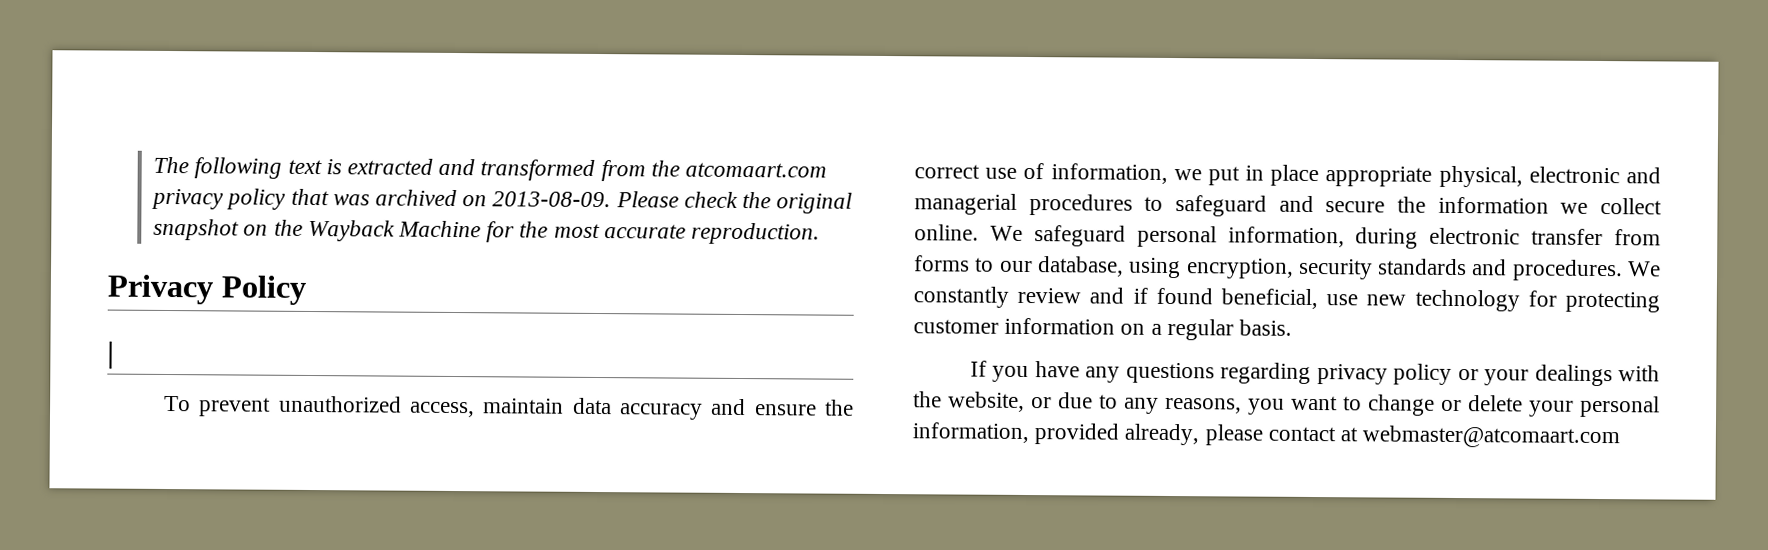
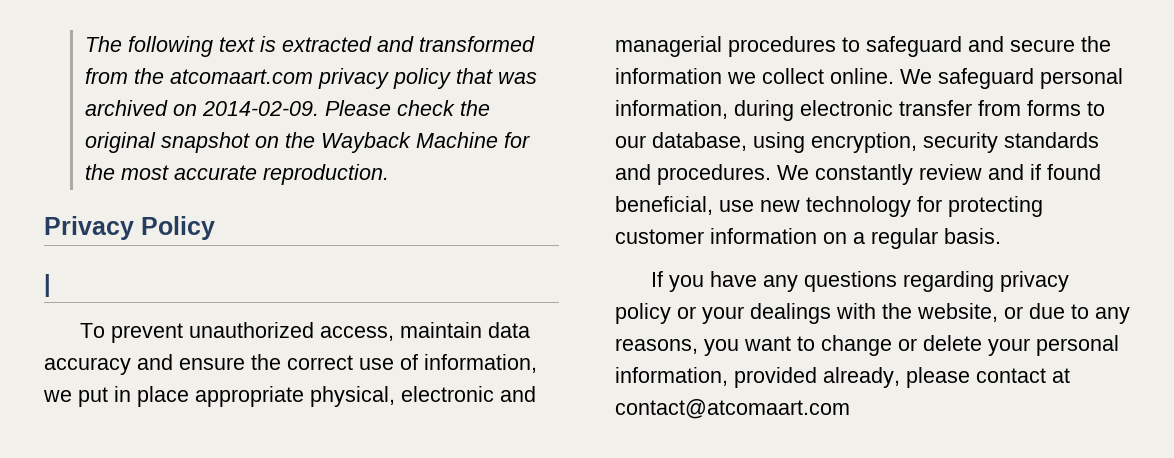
- The following text is extracted and transformed from the atcomaart.com privacy policy that was archived on 2013-08-09.
+ The following text is extracted and transformed from the atcomaart.com privacy policy that was archived on 2014-02-09.
- If you have any questions regarding privacy policy or your dealings with the website, or due to any reasons, you want to change or delete your personal information, provided already, please contact at webmaster@atcomaart.com
+ If you have any questions regarding privacy policy or your dealings with the website, or due to any reasons, you want to change or delete your personal information, provided already, please contact at contact@atcomaart.com

